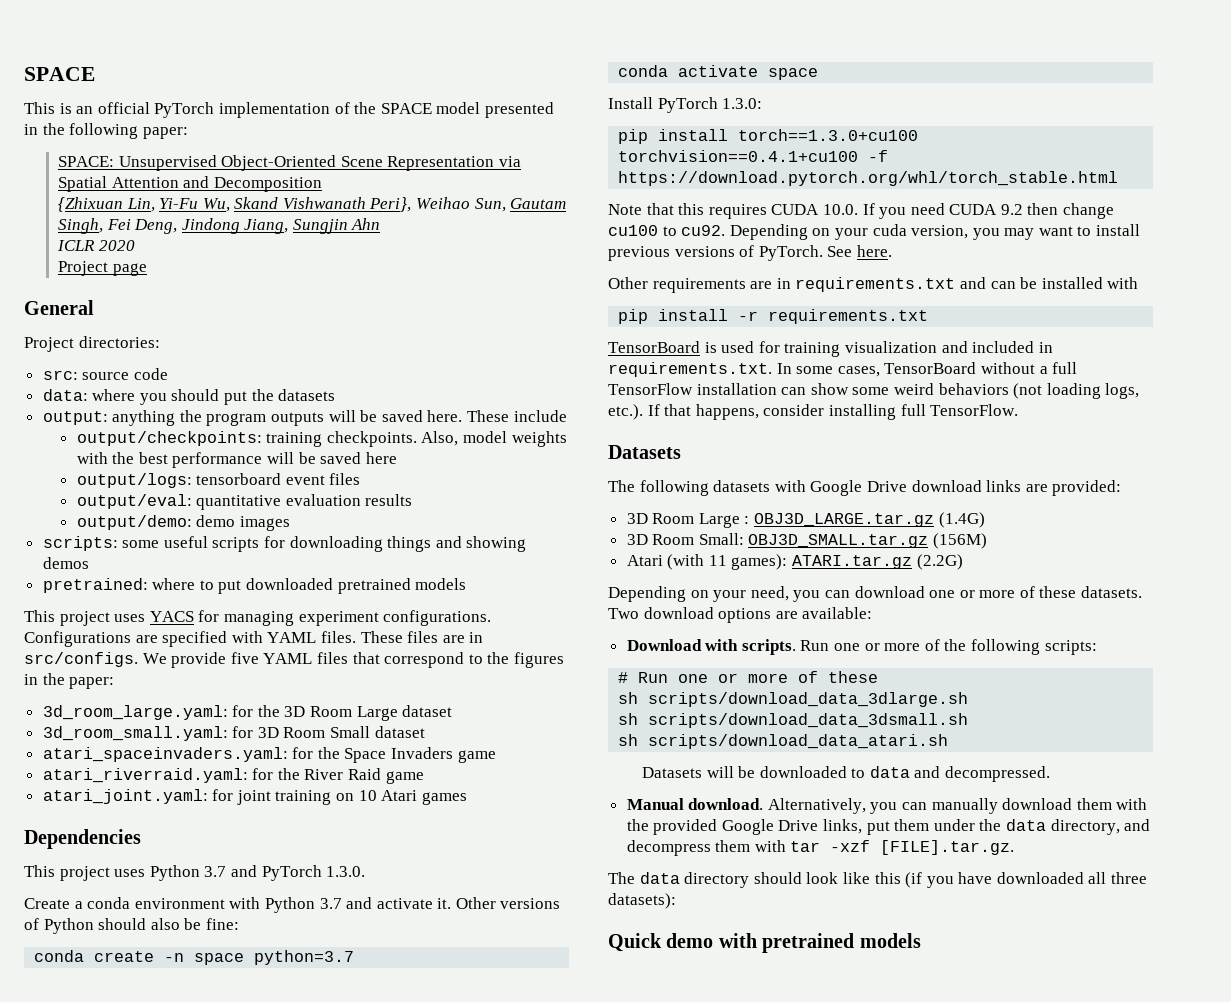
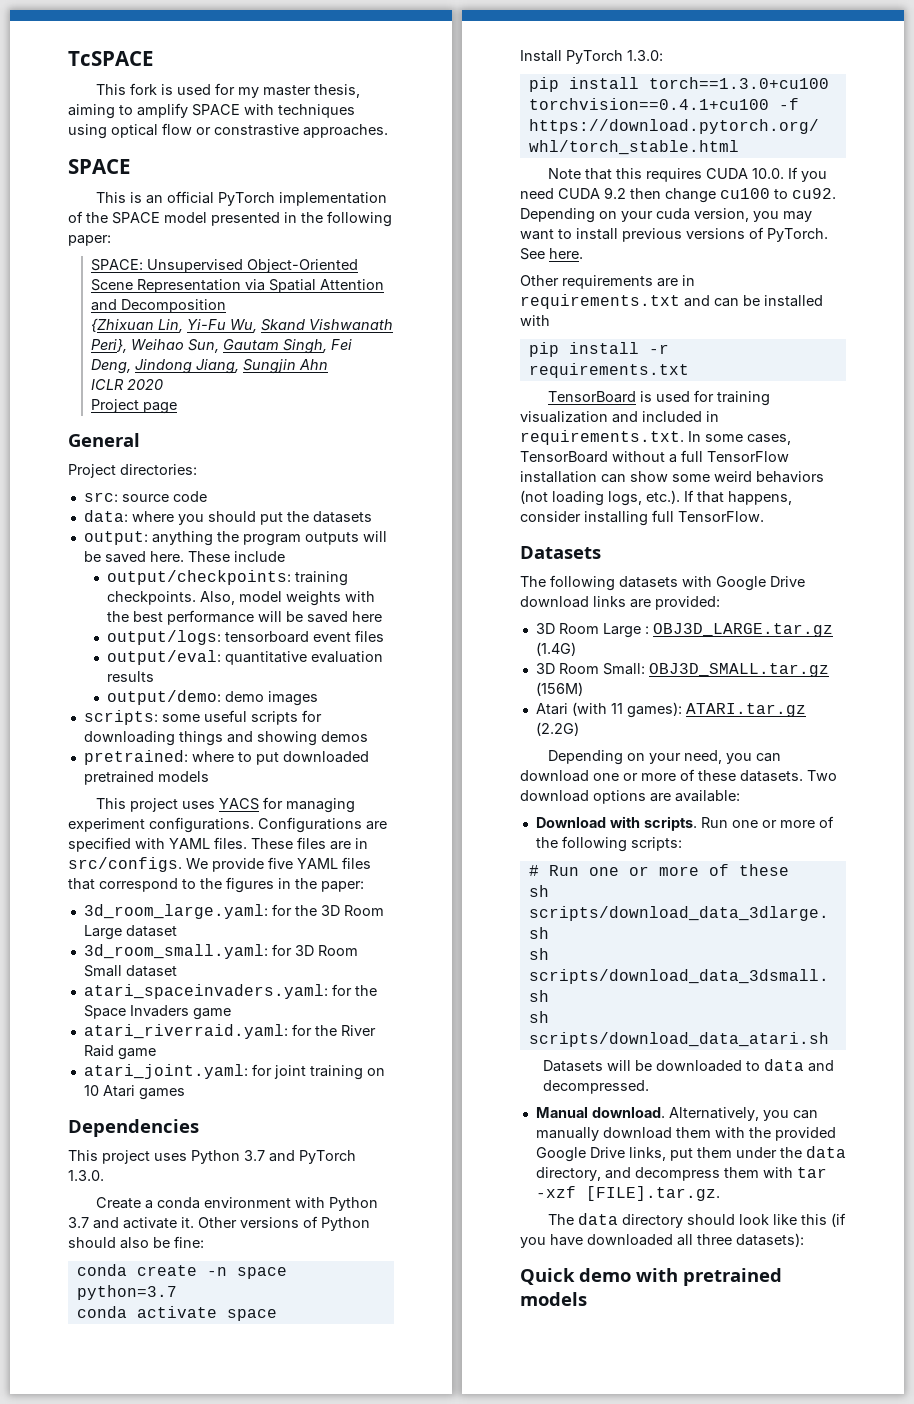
+ TcSPACE
+ This fork is used for my master thesis, aiming to amplify SPACE with techniques using optical flow or constrastive approaches.

